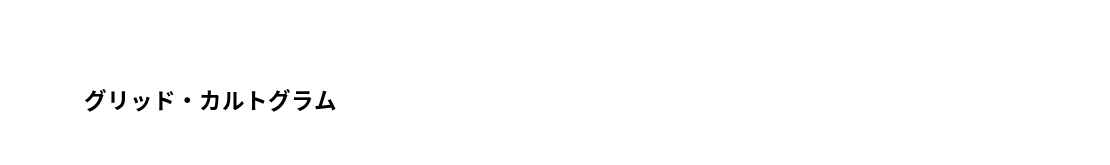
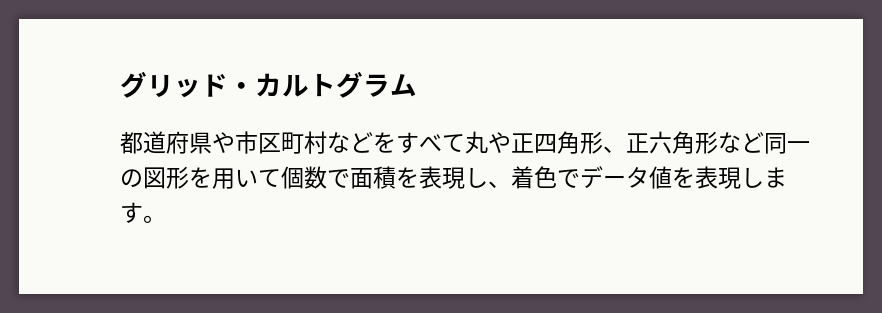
+ 都道府県や市区町村などをすべて丸や正四角形、正六角形など同一の図形を用いて個数で面積を表現し、着色でデータ値を表現します。

